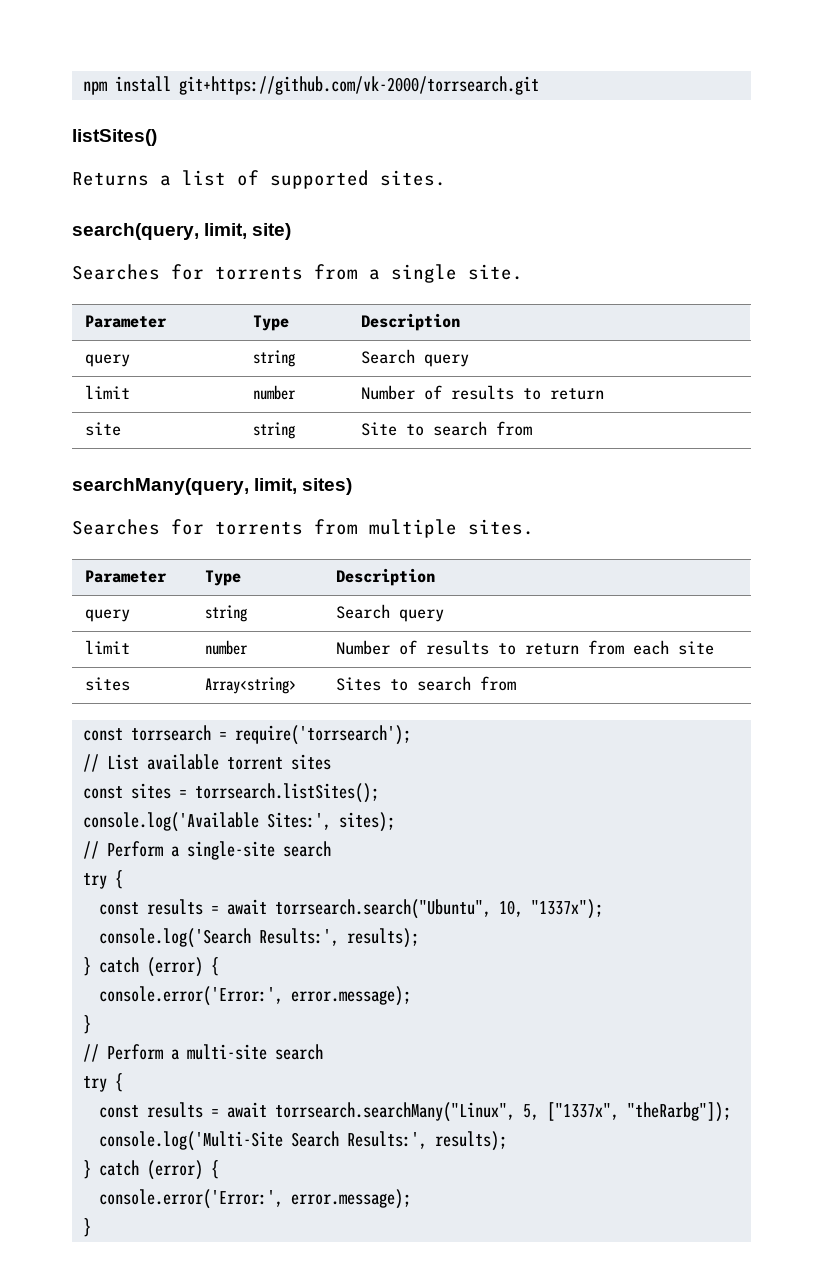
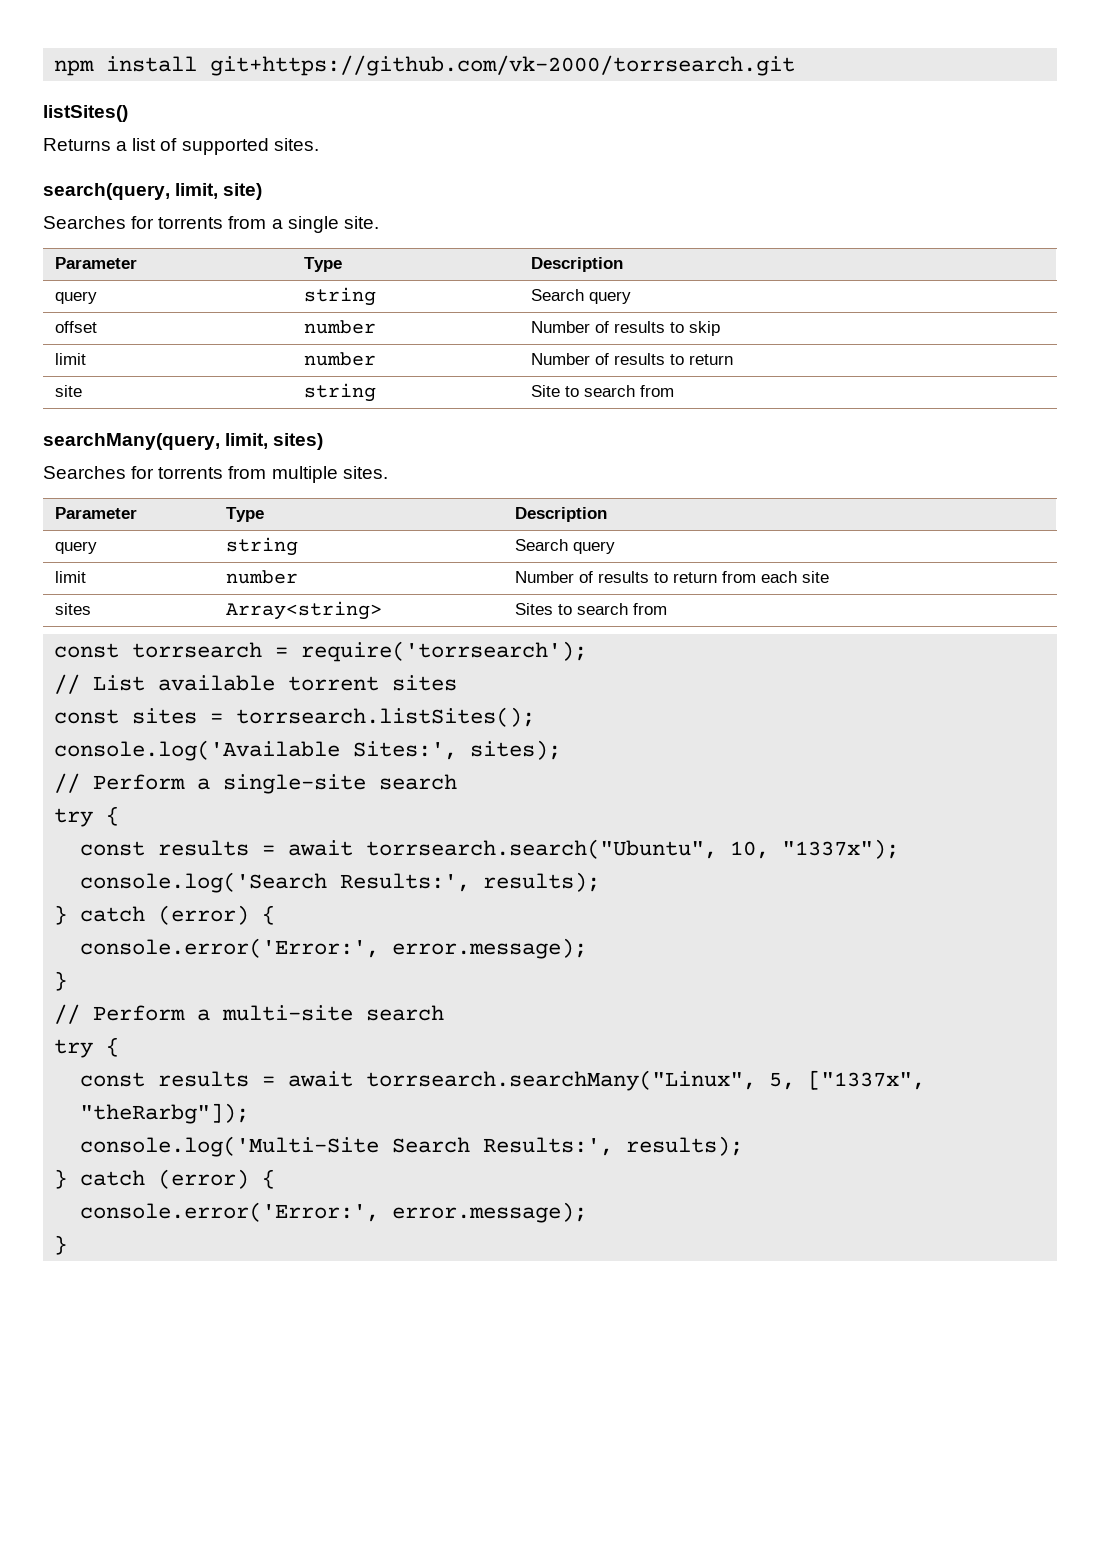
+ offset | number | Number of results to skip

